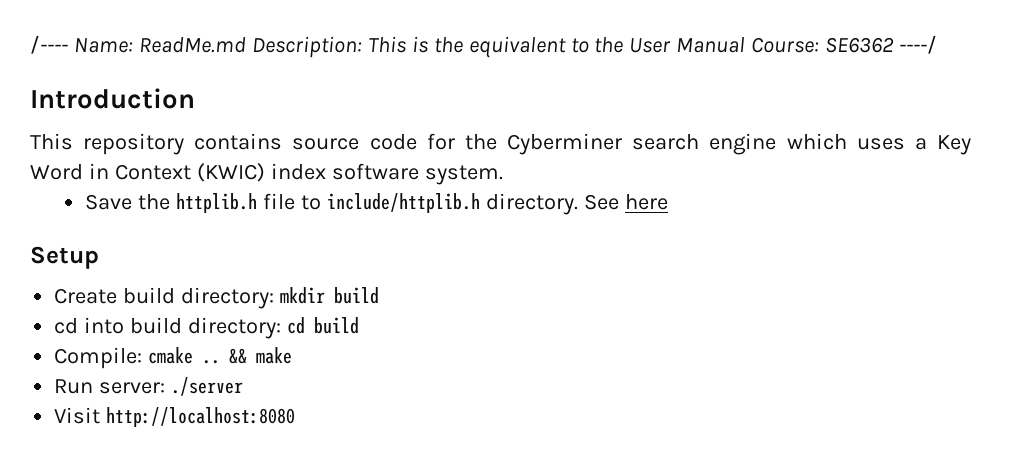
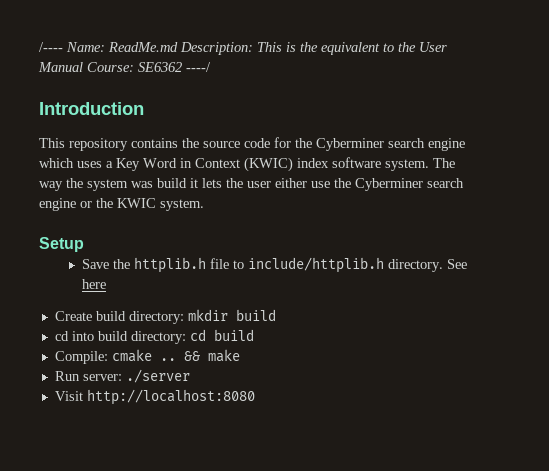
- This repository contains source code for the Cyberminer search engine which uses a Key Word in Context (KWIC) index software system.
+ This repository contains the source code for the Cyberminer search engine which uses a Key Word in Context (KWIC) index software system. The way the system was build it lets the user either use the Cyberminer search engine or the KWIC system.
+ Setup
- Setup

